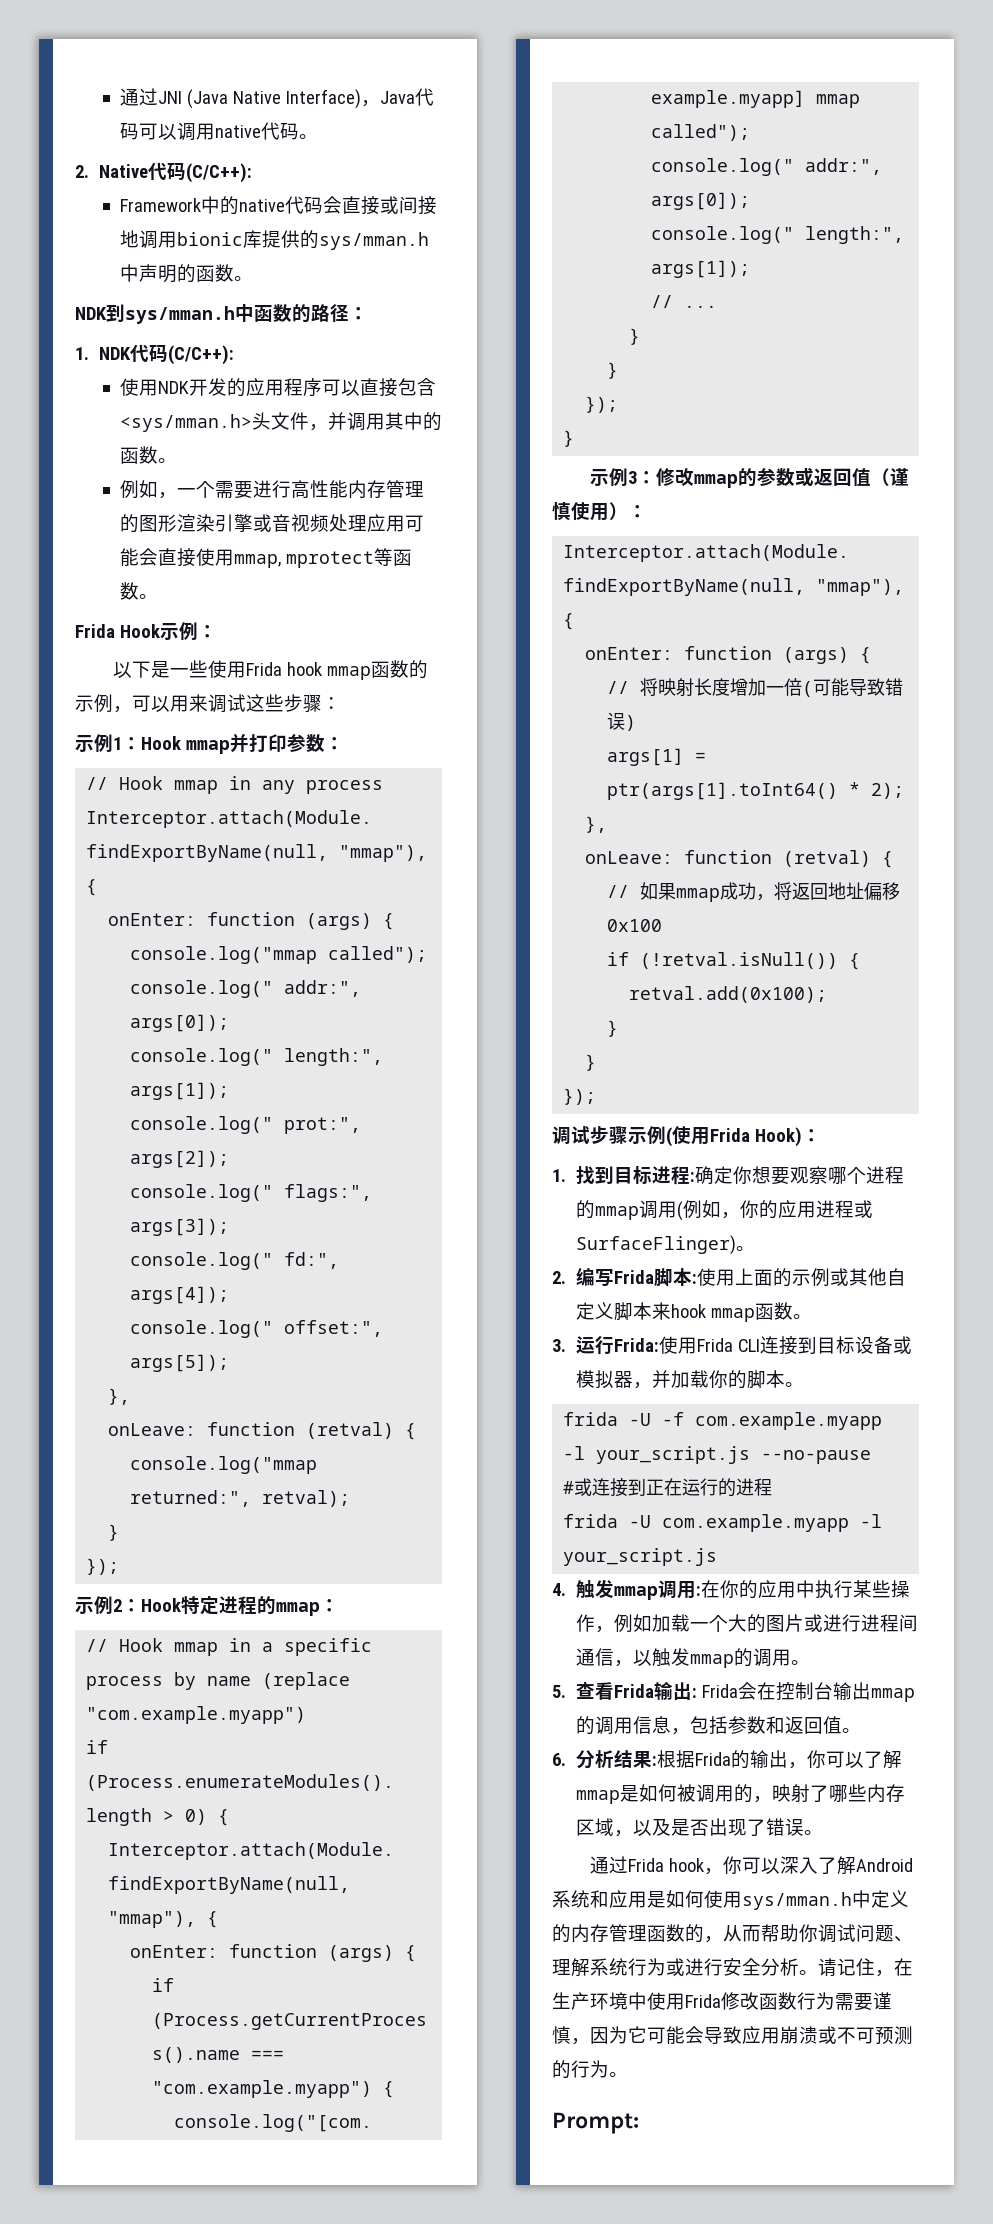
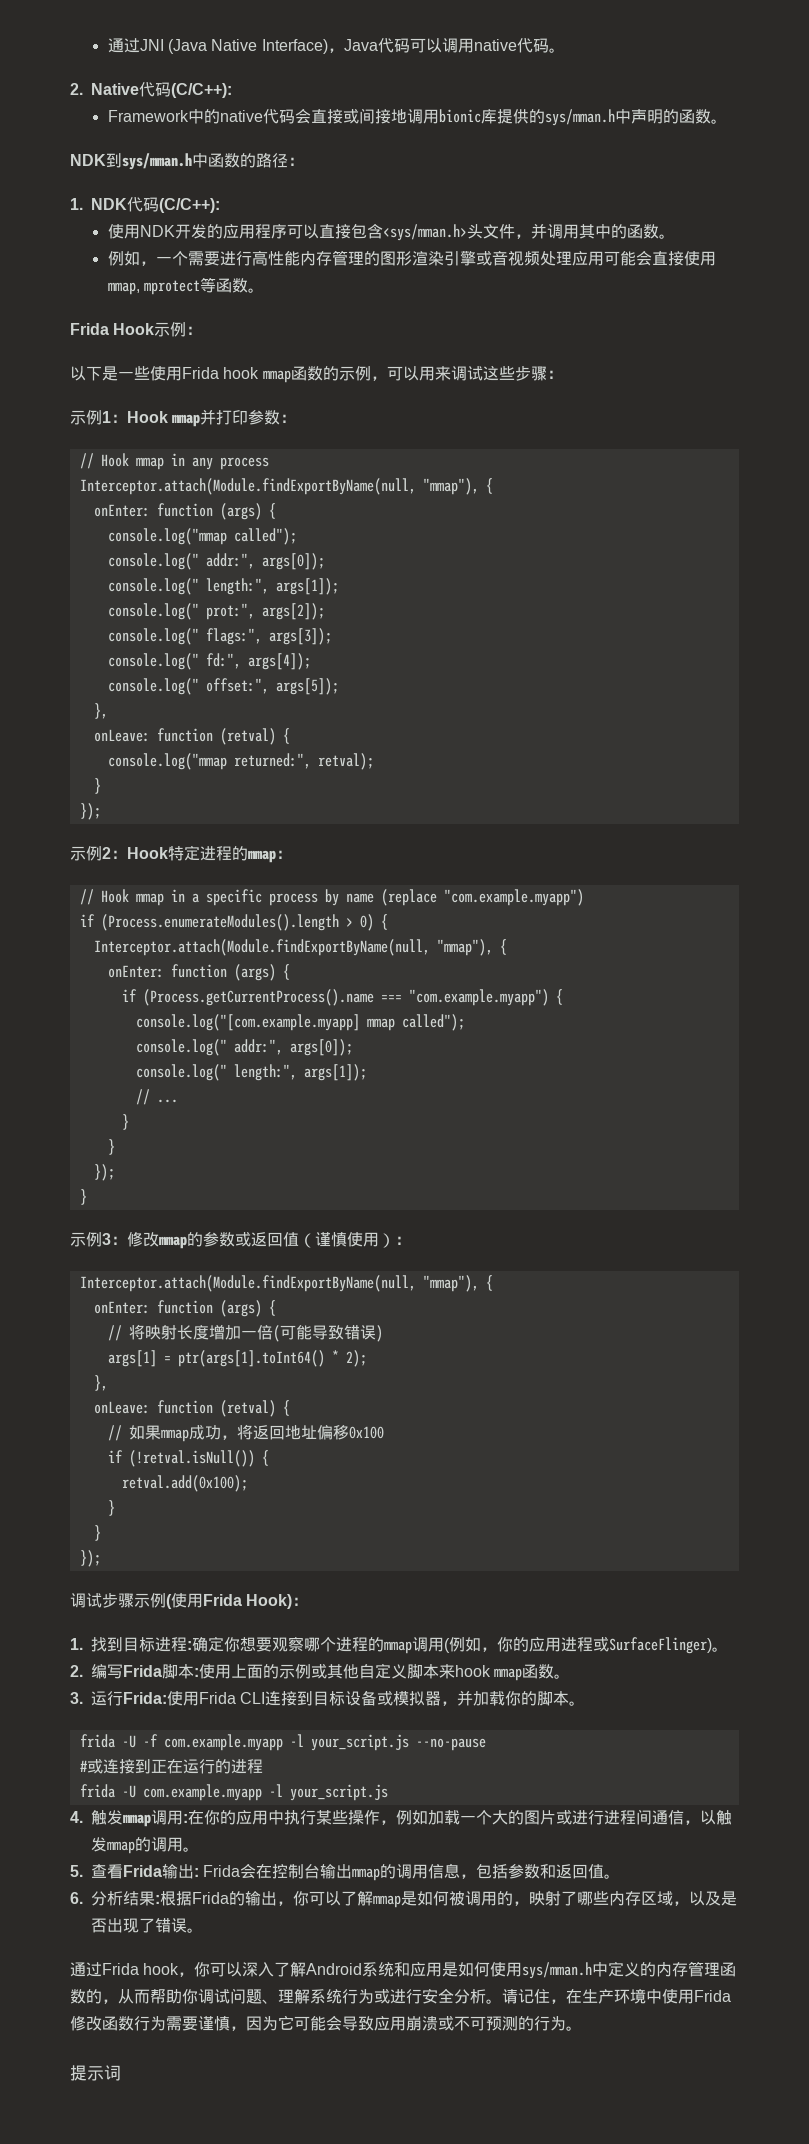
- Prompt:
+ 提示词

